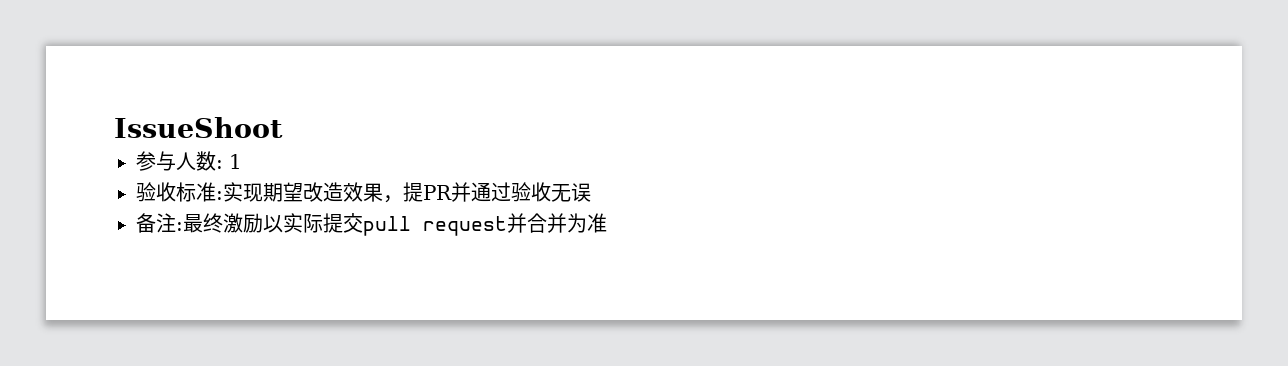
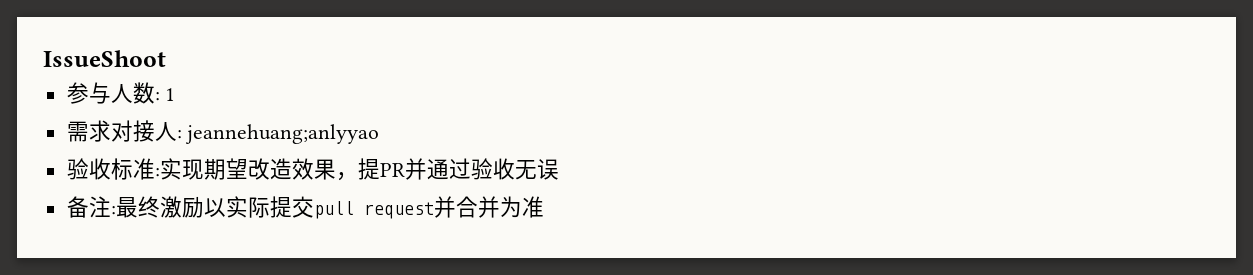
+ 需求对接人: jeannehuang;anlyyao

